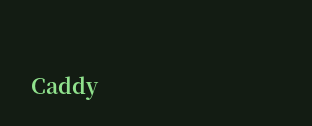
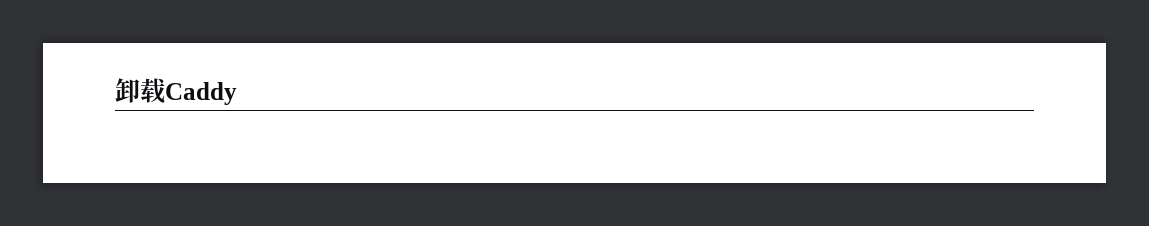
- Caddy
+ 卸载Caddy

